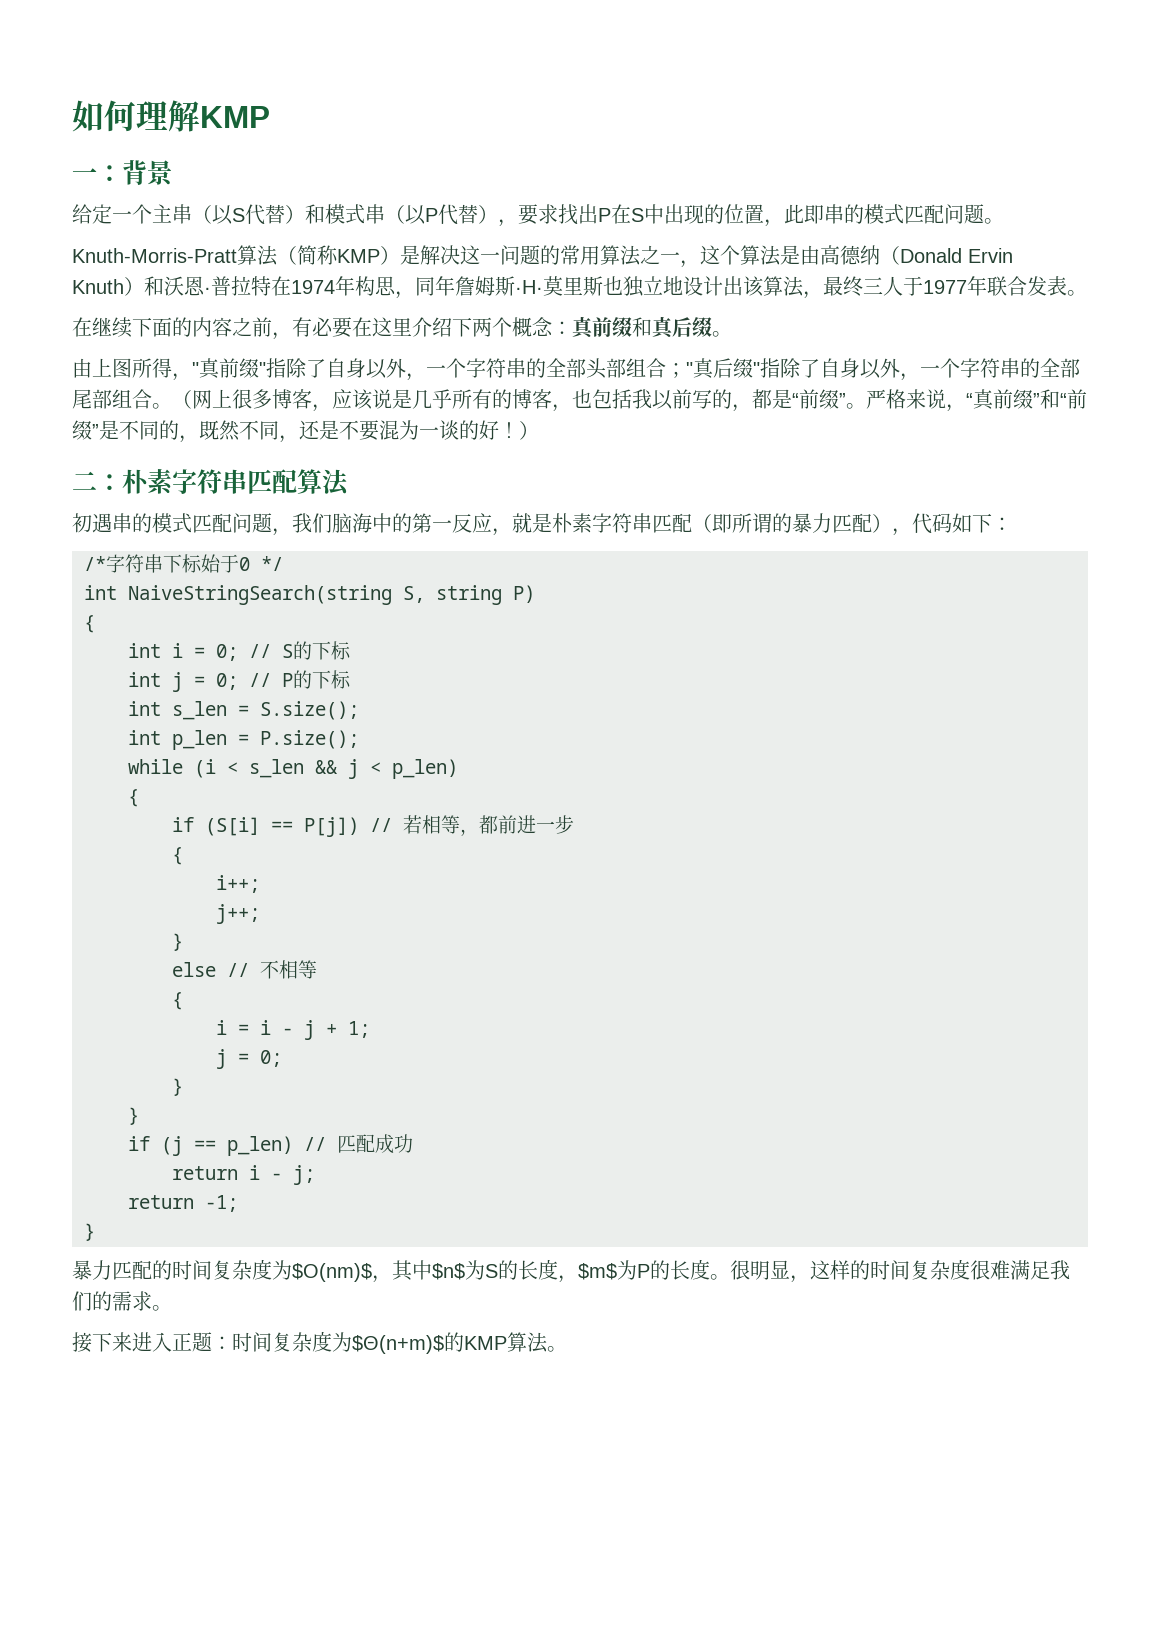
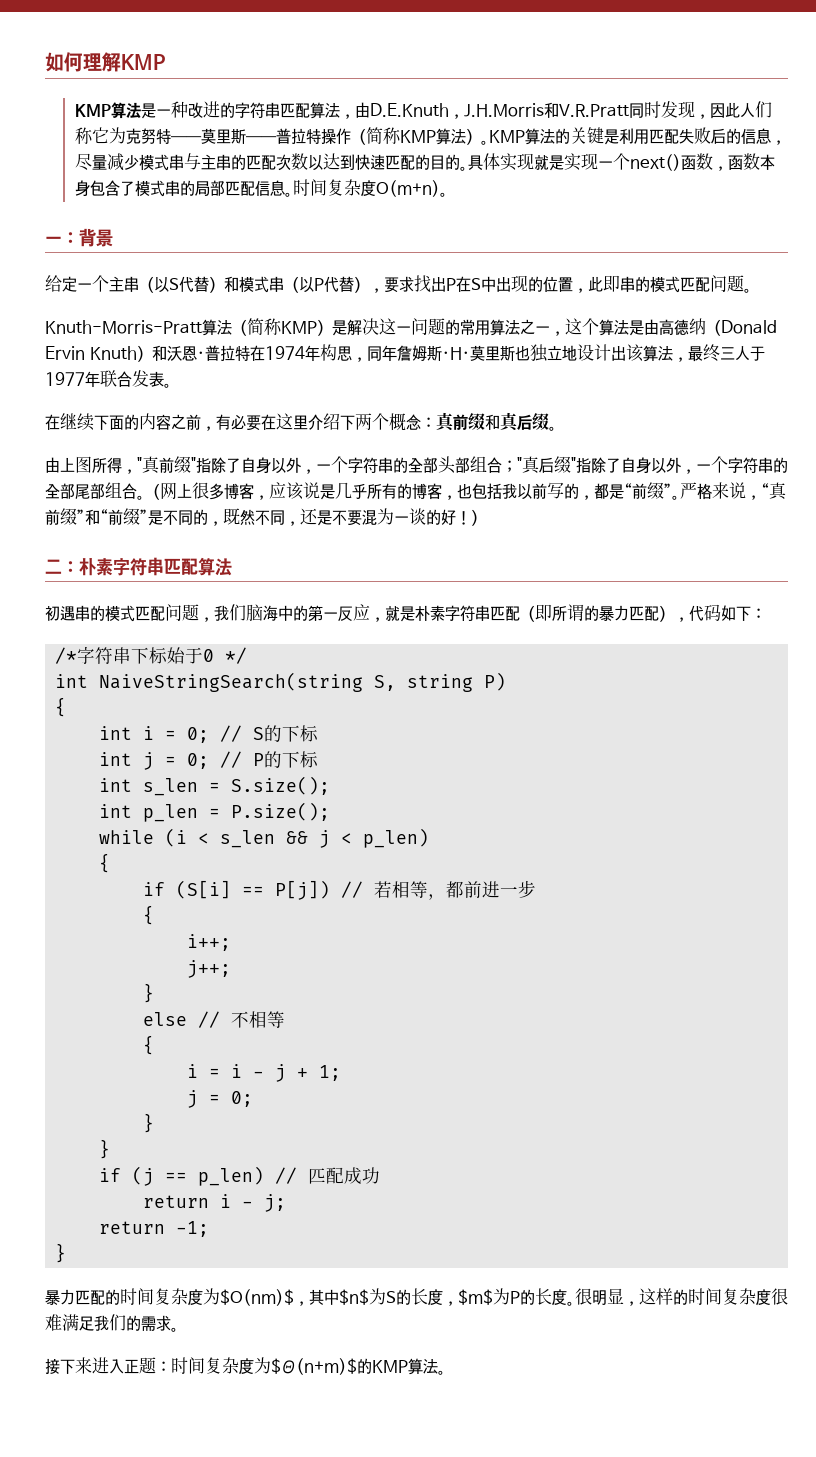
+ KMP算法是一种改进的字符串匹配算法，由D.E.Knuth，J.H.Morris和V.R.Pratt同时发现，因此人们称它为克努特——莫里斯——普拉特操作（简称KMP算法）。KMP算法的关键是利用匹配失败后的信息，尽量减少模式串与主串的匹配次数以达到快速匹配的目的。具体实现就是实现一个next()函数，函数本身包含了模式串的局部匹配信息。时间复杂度O(m+n)。

